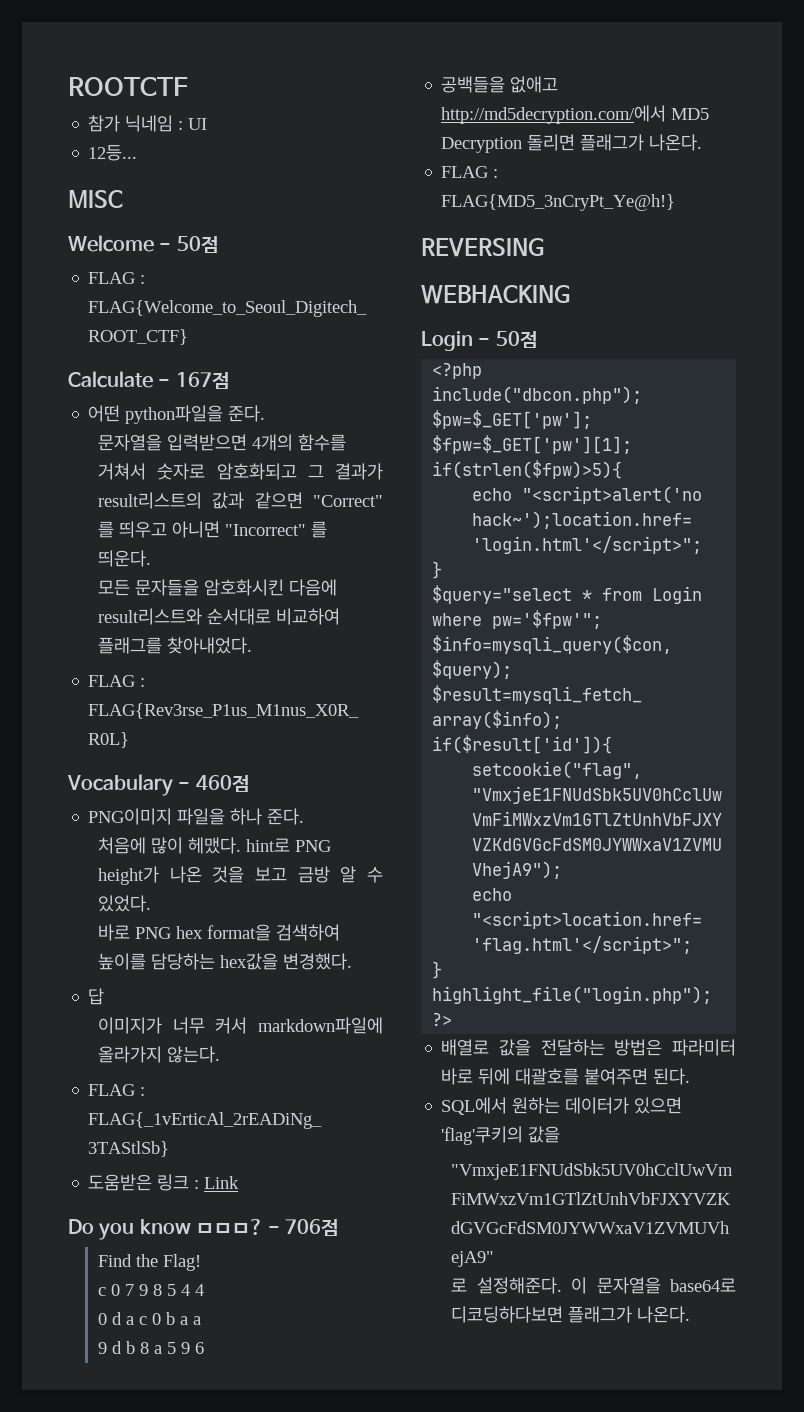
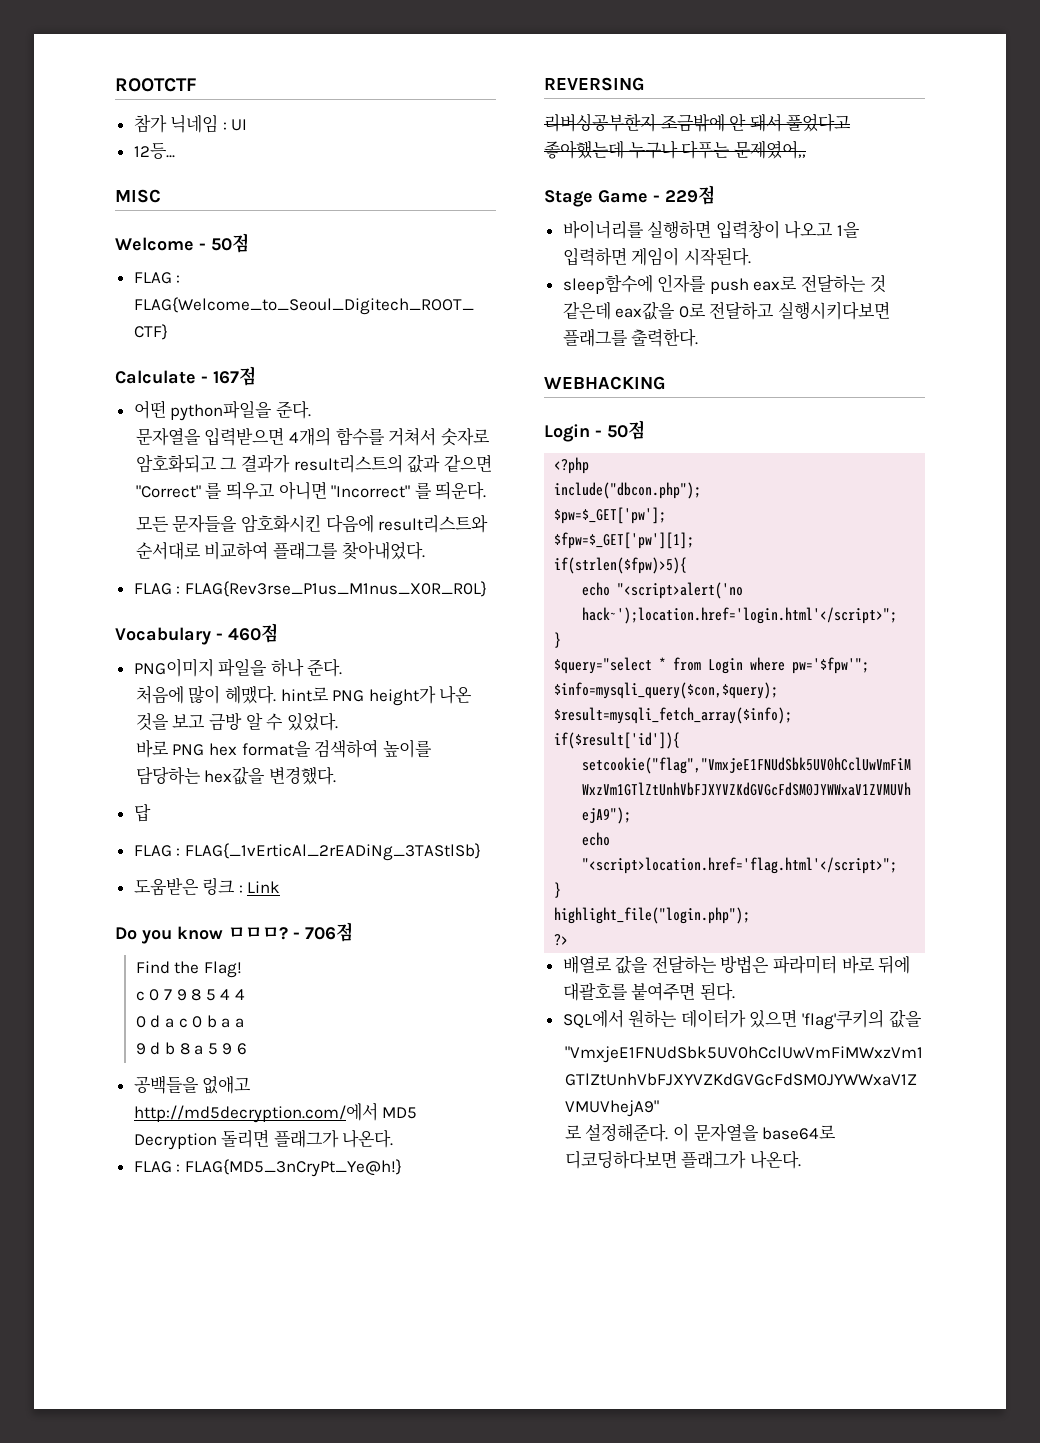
- 이미지가 너무 커서 markdown파일에 올라가지 않는다.
+ 리버싱공부한지 조금밖에 안 돼서 풀었다고 좋아했는데 누구나 다푸는 문제였어,,
+ Stage Game - 229점
+ 바이너리를 실행하면 입력창이 나오고 1을 입력하면 게임이 시작된다.
+ sleep함수에 인자를 push eax로 전달하는 것 같은데 eax값을 0로 전달하고 실행시키다보면 플래그를 출력한다.

